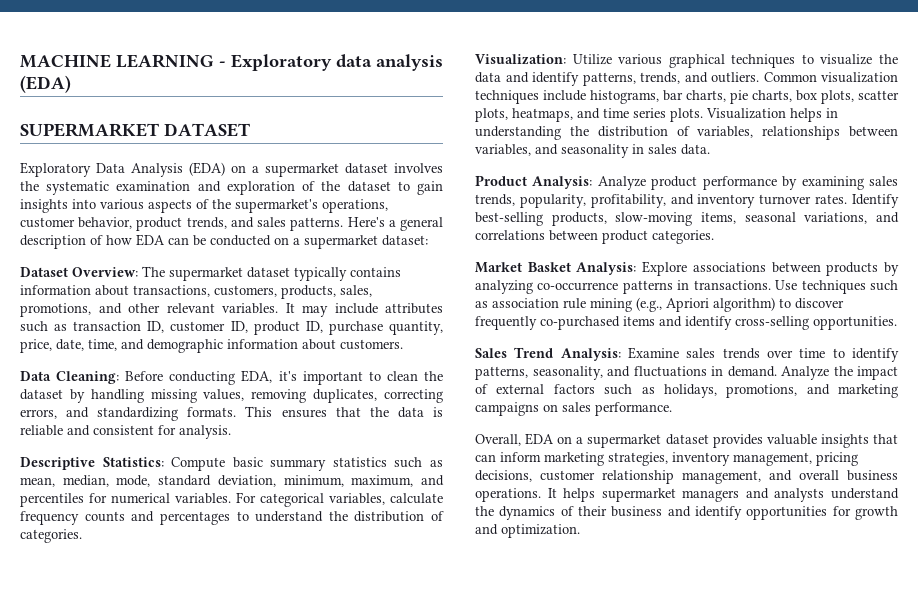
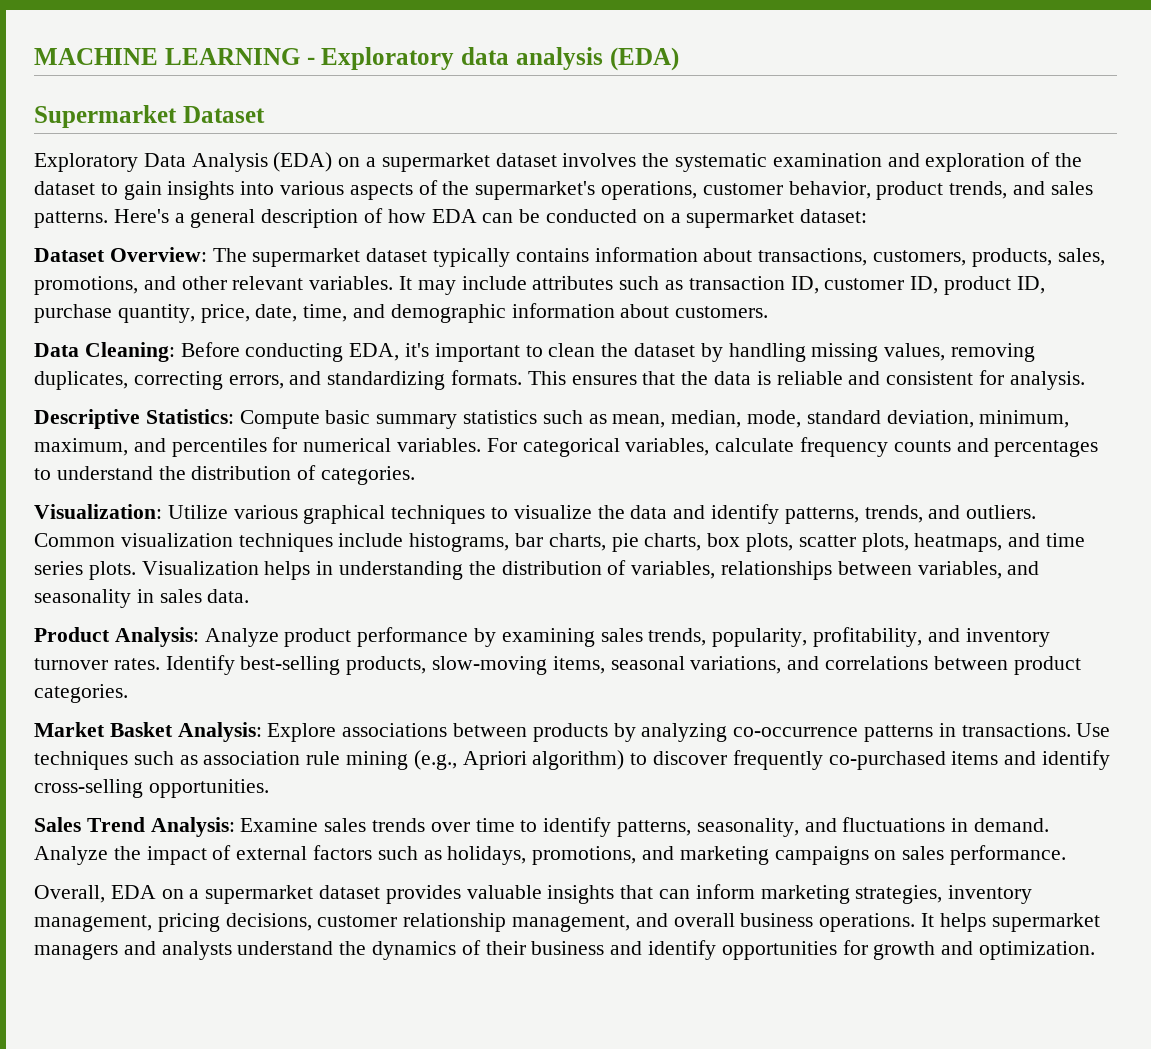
- SUPERMARKET DATASET
+ Supermarket Dataset

